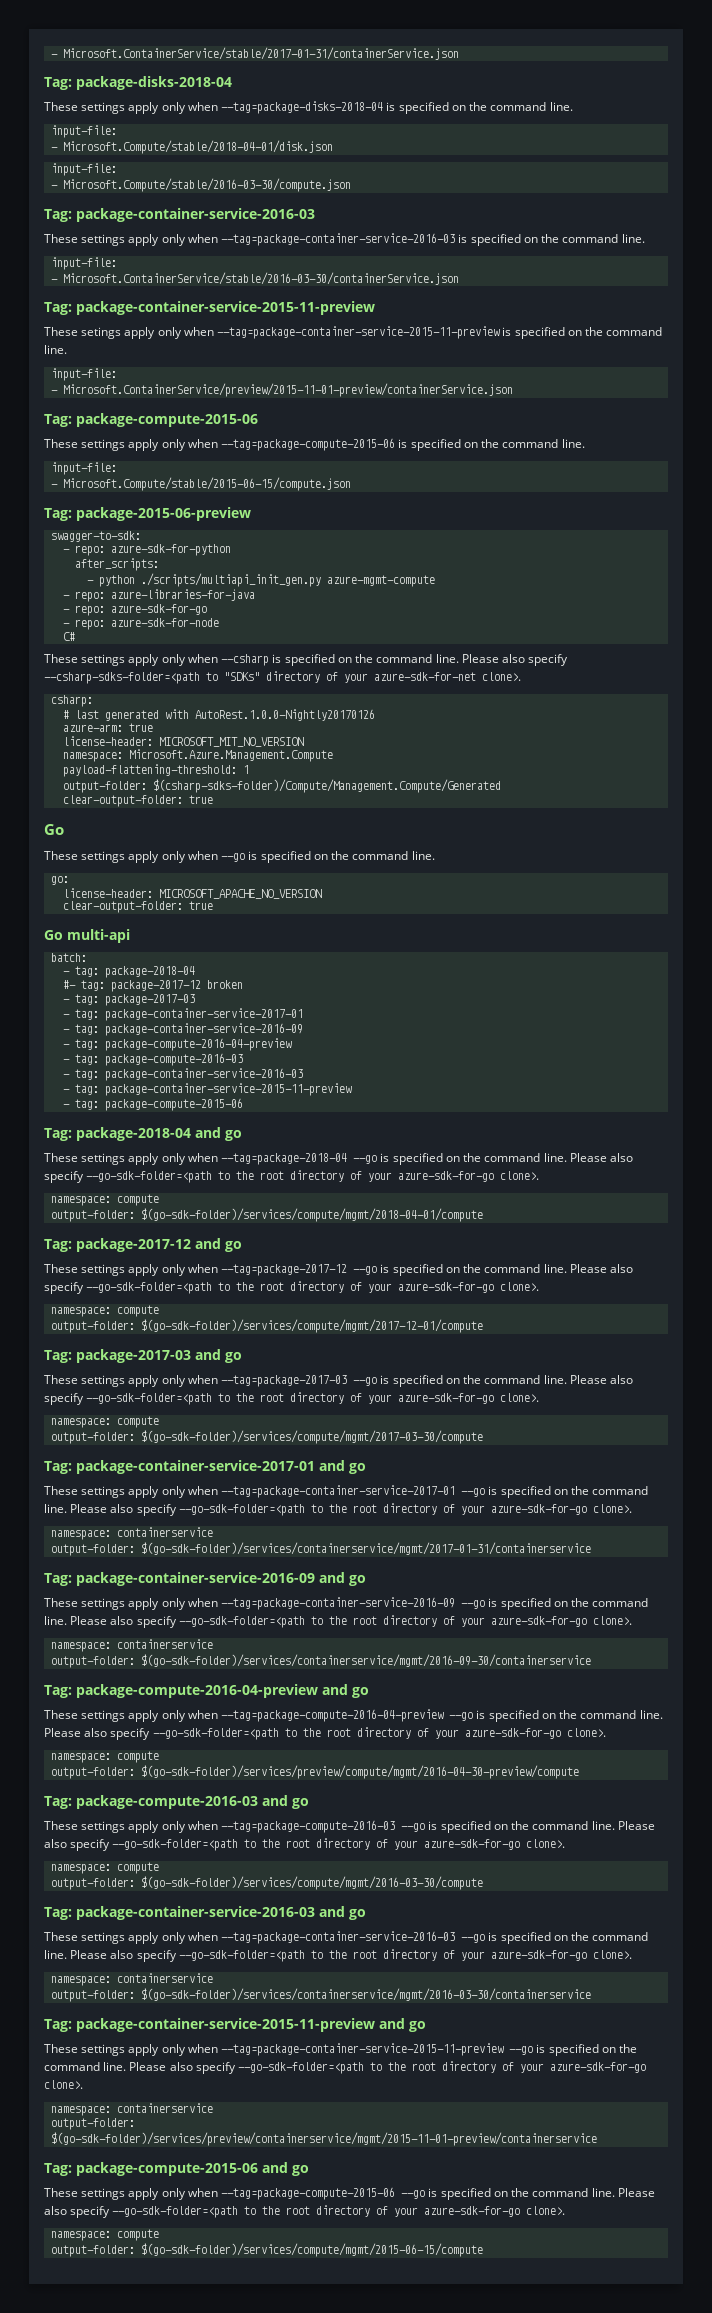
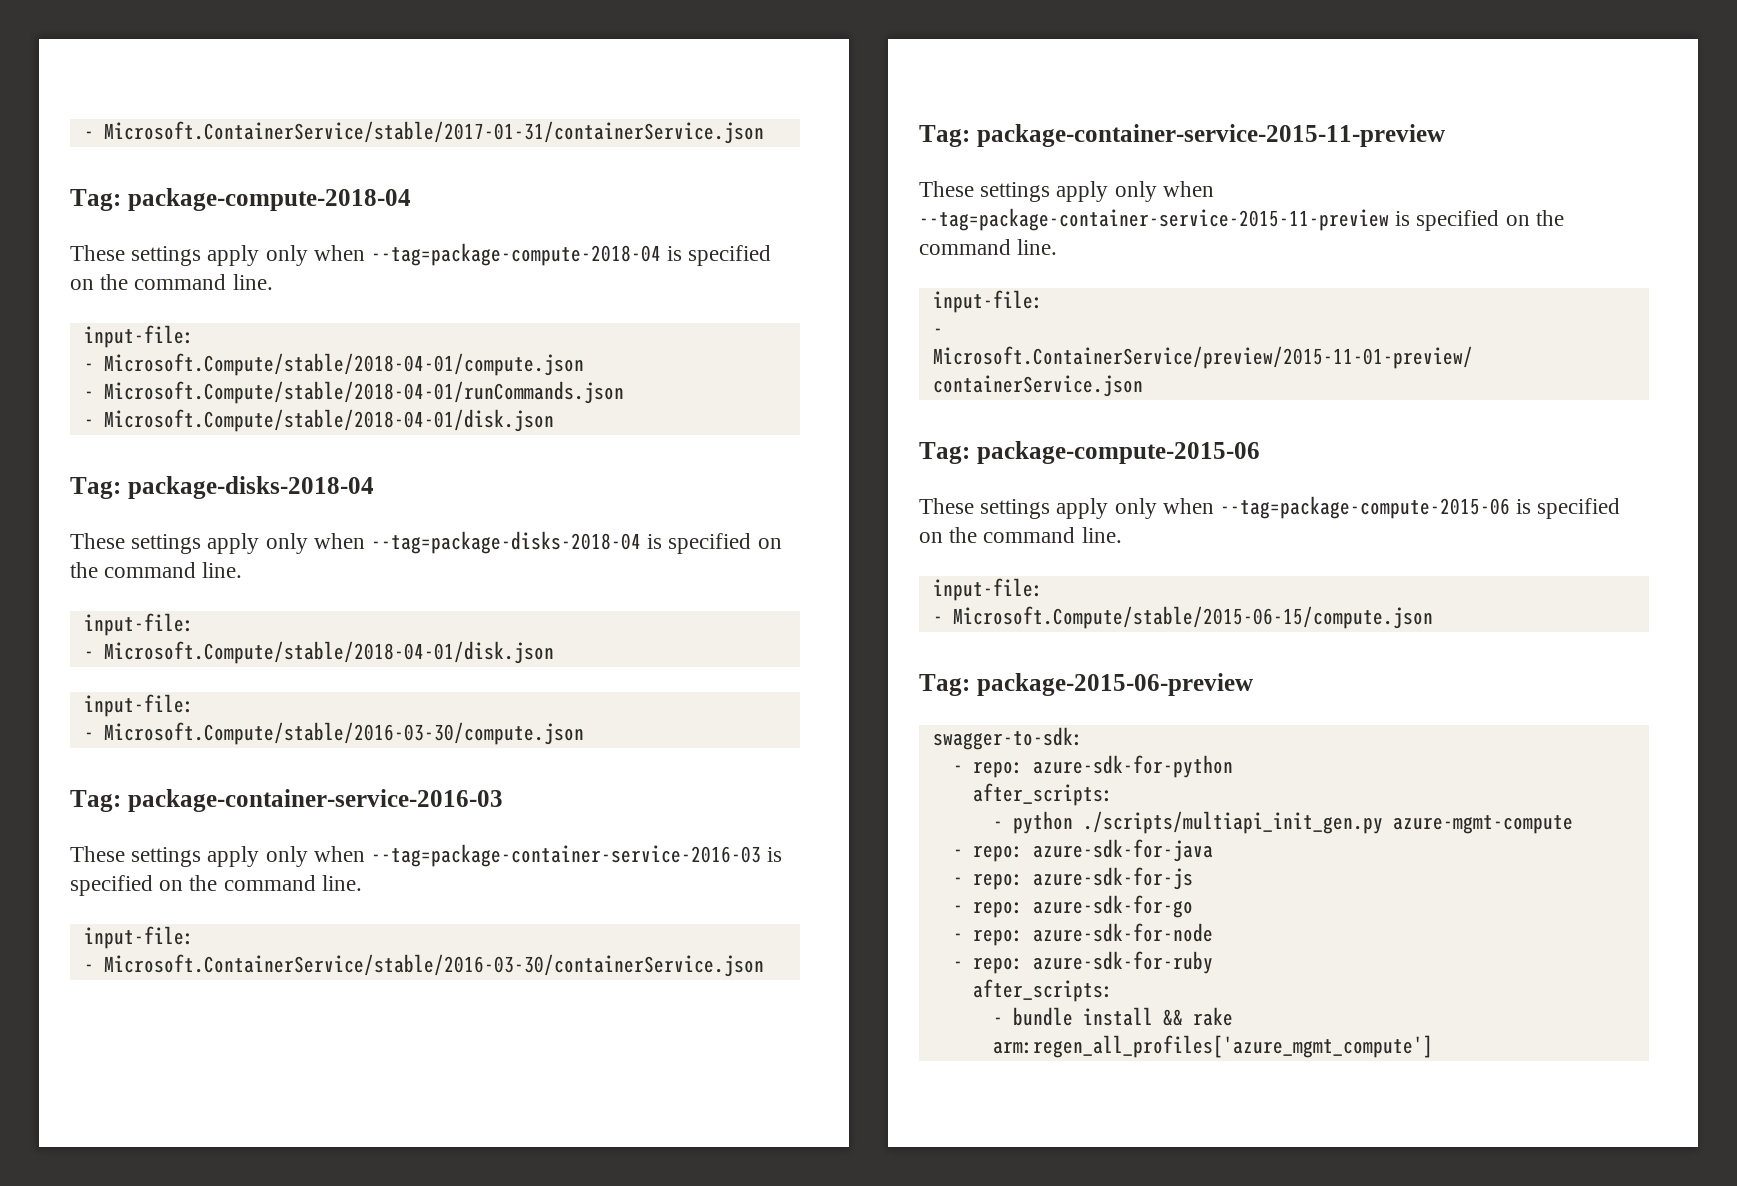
+ Tag: package-compute-2018-04
+ These settings apply only when --tag=package-compute-2018-04 is specified on the command line.
+ input-file:
+ - Microsoft.Compute/stable/2018-04-01/compute.json
+ - Microsoft.Compute/stable/2018-04-01/runCommands.json
+ - Microsoft.Compute/stable/2018-04-01/disk.json
- These setings apply only when --tag=package-container-service-2015-11-preview is specified on the command line.
+ These settings apply only when --tag=package-container-service-2015-11-preview is specified on the command line.
- - repo: azure-libraries-for-java
+ - repo: azure-sdk-for-java
+ - repo: azure-sdk-for-js
- C#
- These settings apply only when --csharp is specified on the command line. Please also specify --csharp-sdks-folder=<path to "SDKs" directory of your azure-sdk-for-net clone>.
- csharp:
- # last generated with AutoRest.1.0.0-Nightly20170126
- azure-arm: true
- license-header: MICROSOFT_MIT_NO_VERSION
- namespace: Microsoft.Azure.Management.Compute
- payload-flattening-threshold: 1
- output-folder: $(csharp-sdks-folder)/Compute/Management.Compute/Generated
- clear-output-folder: true
- Go
- These settings apply only when --go is specified on the command line.
- go:
- license-header: MICROSOFT_APACHE_NO_VERSION
- clear-output-folder: true
- Go multi-api
- batch:
- - tag: package-2018-04
- #- tag: package-2017-12 broken
- - tag: package-2017-03
- - tag: package-container-service-2017-01
- - tag: package-container-service-2016-09
- - tag: package-compute-2016-04-preview
- - tag: package-compute-2016-03
- - tag: package-container-service-2016-03
- - tag: package-container-service-2015-11-preview
- - tag: package-compute-2015-06
- Tag: package-2018-04 and go
- These settings apply only when --tag=package-2018-04 --go is specified on the command line. Please also specify --go-sdk-folder=<path to the root directory of your azure-sdk-for-go clone>.
- namespace: compute
- output-folder: $(go-sdk-folder)/services/compute/mgmt/2018-04-01/compute
- Tag: package-2017-12 and go
- These settings apply only when --tag=package-2017-12 --go is specified on the command line. Please also specify --go-sdk-folder=<path to the root directory of your azure-sdk-for-go clone>.
- namespace: compute
- output-folder: $(go-sdk-folder)/services/compute/mgmt/2017-12-01/compute
- Tag: package-2017-03 and go
- These settings apply only when --tag=package-2017-03 --go is specified on the command line. Please also specify --go-sdk-folder=<path to the root directory of your azure-sdk-for-go clone>.
- namespace: compute
- output-folder: $(go-sdk-folder)/services/compute/mgmt/2017-03-30/compute
- Tag: package-container-service-2017-01 and go
- These settings apply only when --tag=package-container-service-2017-01 --go is specified on the command line. Please also specify --go-sdk-folder=<path to the root directory of your azure-sdk-for-go clone>.
- namespace: containerservice
- output-folder: $(go-sdk-folder)/services/containerservice/mgmt/2017-01-31/containerservice
- Tag: package-container-service-2016-09 and go
- These settings apply only when --tag=package-container-service-2016-09 --go is specified on the command line. Please also specify --go-sdk-folder=<path to the root directory of your azure-sdk-for-go clone>.
- namespace: containerservice
- output-folder: $(go-sdk-folder)/services/containerservice/mgmt/2016-09-30/containerservice
- Tag: package-compute-2016-04-preview and go
- These settings apply only when --tag=package-compute-2016-04-preview --go is specified on the command line. Please also specify --go-sdk-folder=<path to the root directory of your azure-sdk-for-go clone>.
- namespace: compute
- output-folder: $(go-sdk-folder)/services/preview/compute/mgmt/2016-04-30-preview/compute
- Tag: package-compute-2016-03 and go
- These settings apply only when --tag=package-compute-2016-03 --go is specified on the command line. Please also specify --go-sdk-folder=<path to the root directory of your azure-sdk-for-go clone>.
- namespace: compute
- output-folder: $(go-sdk-folder)/services/compute/mgmt/2016-03-30/compute
- Tag: package-container-service-2016-03 and go
- These settings apply only when --tag=package-container-service-2016-03 --go is specified on the command line. Please also specify --go-sdk-folder=<path to the root directory of your azure-sdk-for-go clone>.
- namespace: containerservice
- output-folder: $(go-sdk-folder)/services/containerservice/mgmt/2016-03-30/containerservice
- Tag: package-container-service-2015-11-preview and go
- These settings apply only when --tag=package-container-service-2015-11-preview --go is specified on the command line. Please also specify --go-sdk-folder=<path to the root directory of your azure-sdk-for-go clone>.
- namespace: containerservice
- output-folder: $(go-sdk-folder)/services/preview/containerservice/mgmt/2015-11-01-preview/containerservice
- Tag: package-compute-2015-06 and go
- These settings apply only when --tag=package-compute-2015-06 --go is specified on the command line. Please also specify --go-sdk-folder=<path to the root directory of your azure-sdk-for-go clone>.
- namespace: compute
- output-folder: $(go-sdk-folder)/services/compute/mgmt/2015-06-15/compute
+ - repo: azure-sdk-for-ruby
+ after_scripts:
+ - bundle install && rake arm:regen_all_profiles['azure_mgmt_compute']

